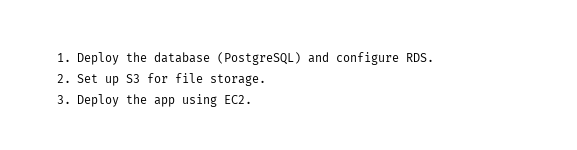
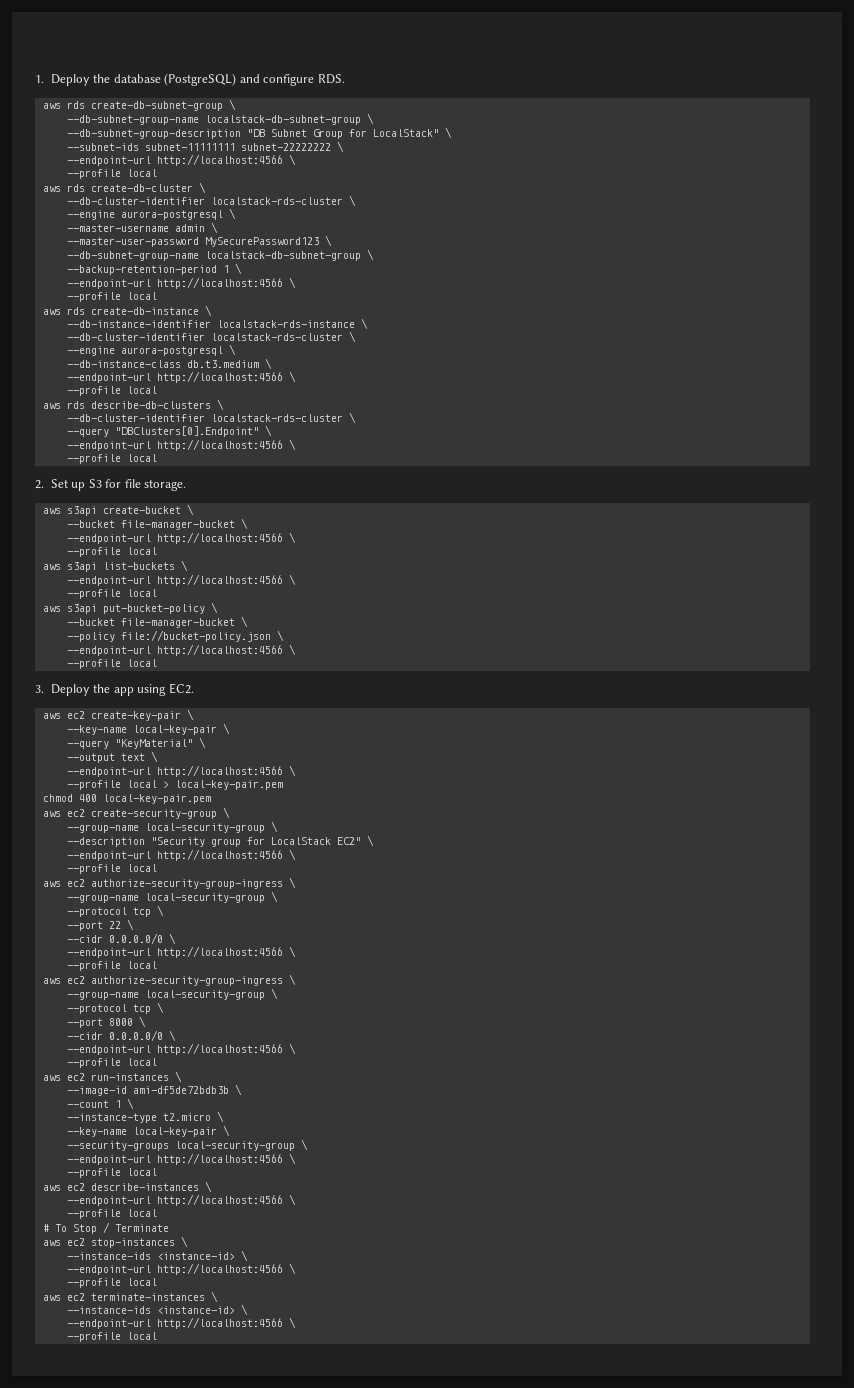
+ aws rds create-db-subnet-group \
+ --db-subnet-group-name localstack-db-subnet-group \
+ --db-subnet-group-description "DB Subnet Group for LocalStack" \
+ --subnet-ids subnet-11111111 subnet-22222222 \
+ --endpoint-url http://localhost:4566 \
+ --profile local
+ aws rds create-db-cluster \
+ --db-cluster-identifier localstack-rds-cluster \
+ --engine aurora-postgresql \
+ --master-username admin \
+ --master-user-password MySecurePassword123 \
+ --db-subnet-group-name localstack-db-subnet-group \
+ --backup-retention-period 1 \
+ --endpoint-url http://localhost:4566 \
+ --profile local
+ aws rds create-db-instance \
+ --db-instance-identifier localstack-rds-instance \
+ --db-cluster-identifier localstack-rds-cluster \
+ --engine aurora-postgresql \
+ --db-instance-class db.t3.medium \
+ --endpoint-url http://localhost:4566 \
+ --profile local
+ aws rds describe-db-clusters \
+ --db-cluster-identifier localstack-rds-cluster \
+ --query "DBClusters[0].Endpoint" \
+ --endpoint-url http://localhost:4566 \
+ --profile local
+ aws s3api create-bucket \
+ --bucket file-manager-bucket \
+ --endpoint-url http://localhost:4566 \
+ --profile local
+ aws s3api list-buckets \
+ --endpoint-url http://localhost:4566 \
+ --profile local
+ aws s3api put-bucket-policy \
+ --bucket file-manager-bucket \
+ --policy file://bucket-policy.json \
+ --endpoint-url http://localhost:4566 \
+ --profile local
+ aws ec2 create-key-pair \
+ --key-name local-key-pair \
+ --query "KeyMaterial" \
+ --output text \
+ --endpoint-url http://localhost:4566 \
+ --profile local > local-key-pair.pem
+ chmod 400 local-key-pair.pem
+ aws ec2 create-security-group \
+ --group-name local-security-group \
+ --description "Security group for LocalStack EC2" \
+ --endpoint-url http://localhost:4566 \
+ --profile local
+ aws ec2 authorize-security-group-ingress \
+ --group-name local-security-group \
+ --protocol tcp \
+ --port 22 \
+ --cidr 0.0.0.0/0 \
+ --endpoint-url http://localhost:4566 \
+ --profile local
+ aws ec2 authorize-security-group-ingress \
+ --group-name local-security-group \
+ --protocol tcp \
+ --port 8000 \
+ --cidr 0.0.0.0/0 \
+ --endpoint-url http://localhost:4566 \
+ --profile local
+ aws ec2 run-instances \
+ --image-id ami-df5de72bdb3b \
+ --count 1 \
+ --instance-type t2.micro \
+ --key-name local-key-pair \
+ --security-groups local-security-group \
+ --endpoint-url http://localhost:4566 \
+ --profile local
+ aws ec2 describe-instances \
+ --endpoint-url http://localhost:4566 \
+ --profile local
+ # To Stop / Terminate
+ aws ec2 stop-instances \
+ --instance-ids <instance-id> \
+ --endpoint-url http://localhost:4566 \
+ --profile local
+ aws ec2 terminate-instances \
+ --instance-ids <instance-id> \
+ --endpoint-url http://localhost:4566 \
+ --profile local

